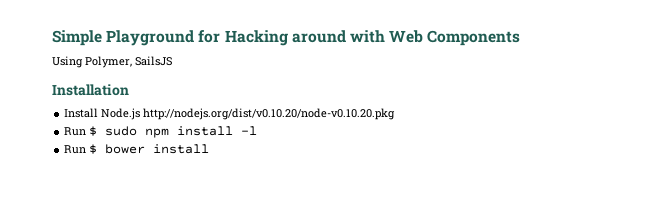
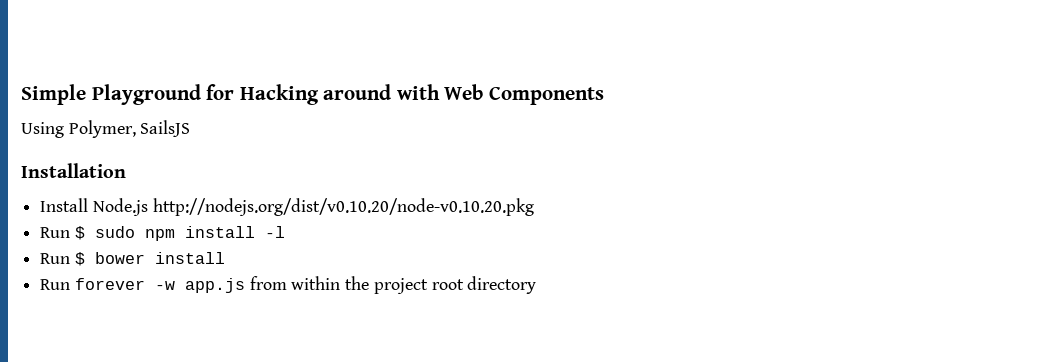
+ Run forever -w app.js from within the project root directory

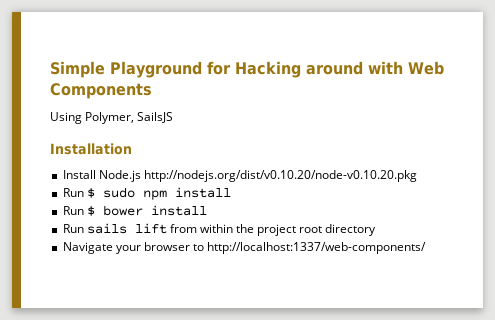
- Run $ sudo npm install -l
+ Run $ sudo npm install
- Run forever -w app.js from within the project root directory
+ Run sails lift from within the project root directory
+ Navigate your browser to http://localhost:1337/web-components/

